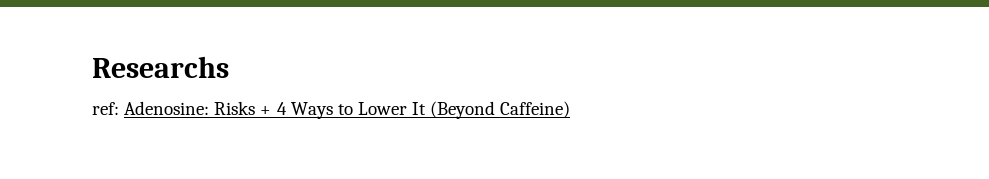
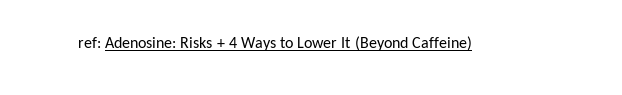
- Researchs

